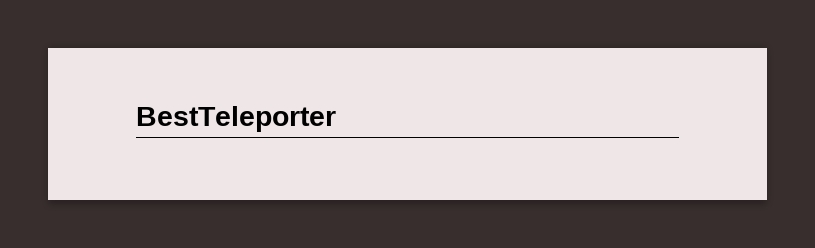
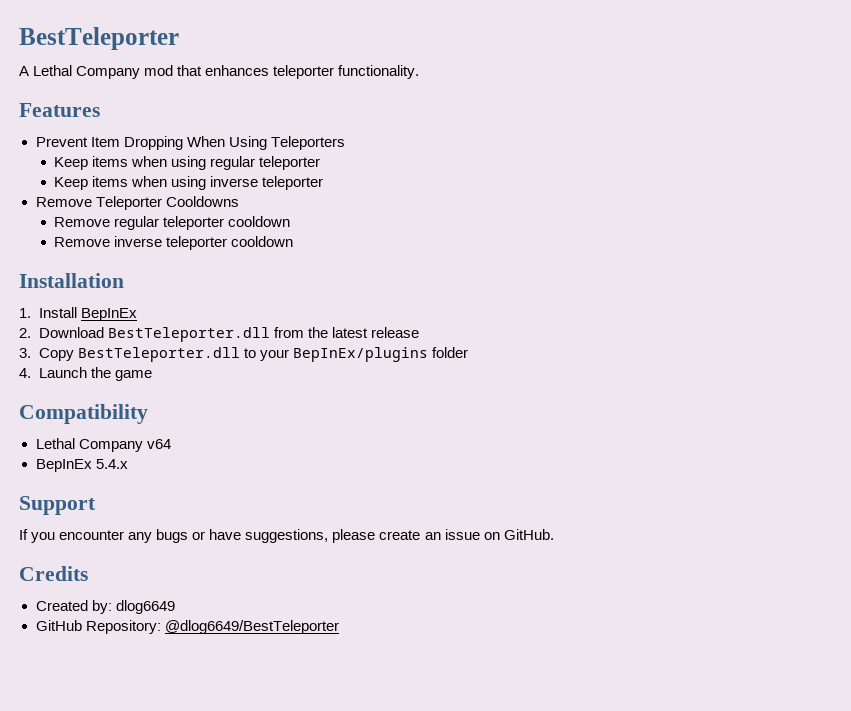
+ A Lethal Company mod that enhances teleporter functionality.
+ Features
+ Prevent Item Dropping When Using Teleporters
+ Keep items when using regular teleporter
+ Keep items when using inverse teleporter
+ Remove Teleporter Cooldowns
+ Remove regular teleporter cooldown
+ Remove inverse teleporter cooldown
+ Installation
+ 1. Install BepInEx
+ 2. Download BestTeleporter.dll from the latest release
+ 3. Copy BestTeleporter.dll to your BepInEx/plugins folder
+ 4. Launch the game
+ Compatibility
+ Lethal Company v64
+ BepInEx 5.4.x
+ Support
+ If you encounter any bugs or have suggestions, please create an issue on GitHub.
+ Credits
+ Created by: dlog6649
+ GitHub Repository: @dlog6649/BestTeleporter

